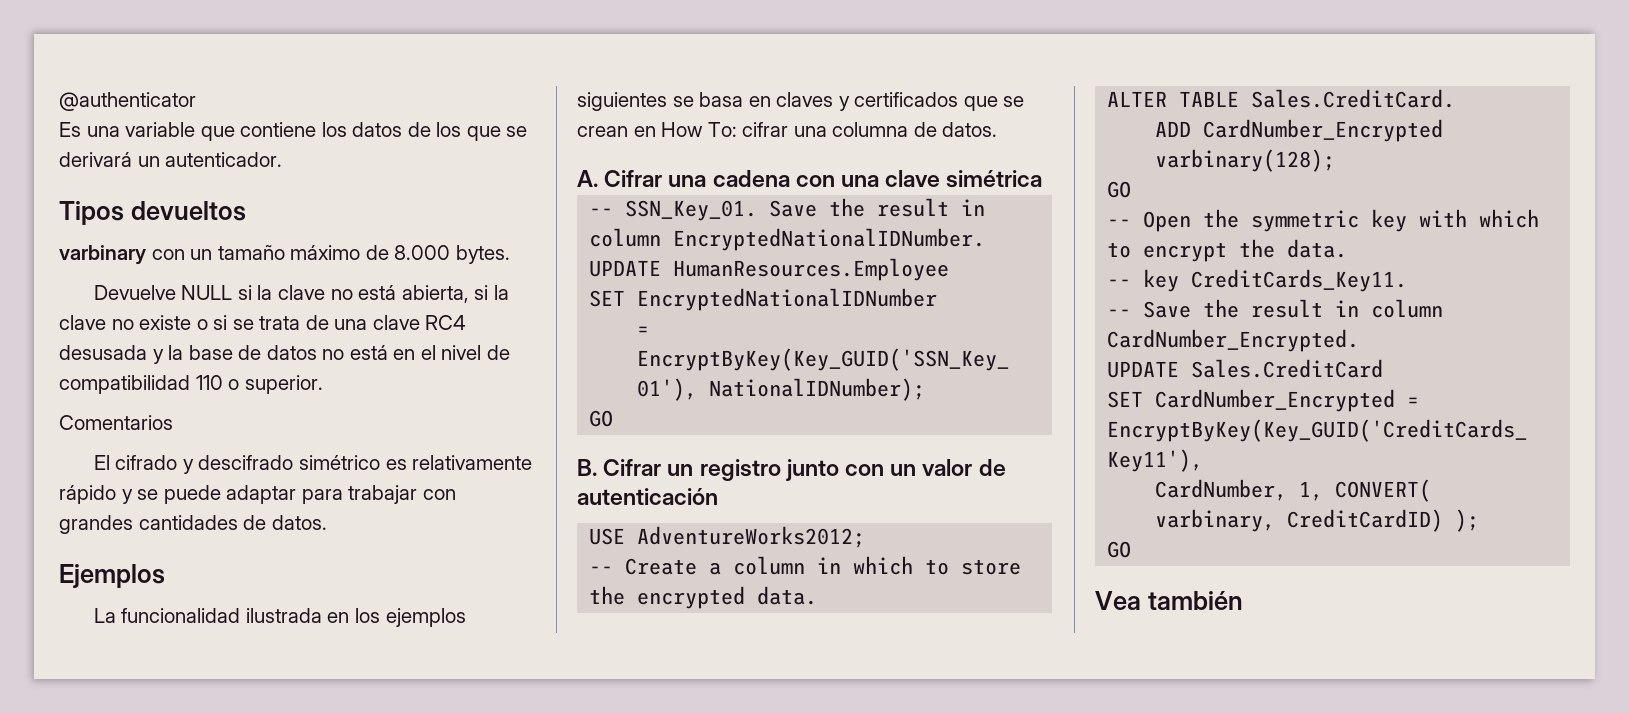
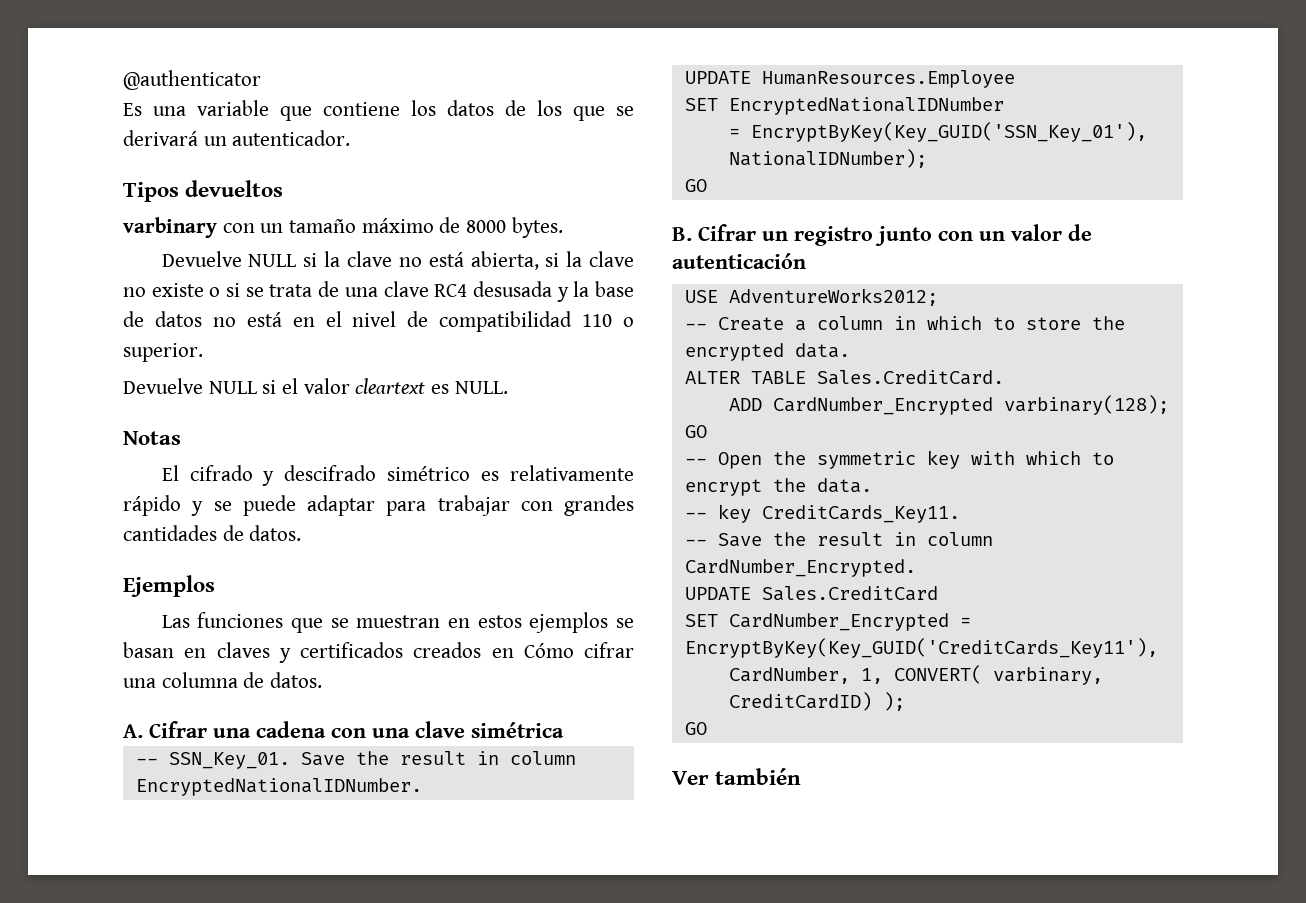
- varbinary con un tamaño máximo de 8.000 bytes.
+ varbinary con un tamaño máximo de 8000 bytes.
- Comentarios
+ Devuelve NULL si el valor cleartext es NULL.
+ Notas
- La funcionalidad ilustrada en los ejemplos siguientes se basa en claves y certificados que se crean en How To: cifrar una columna de datos.
+ Las funciones que se muestran en estos ejemplos se basan en claves y certificados creados en Cómo cifrar una columna de datos.
- Vea también
+ Ver también

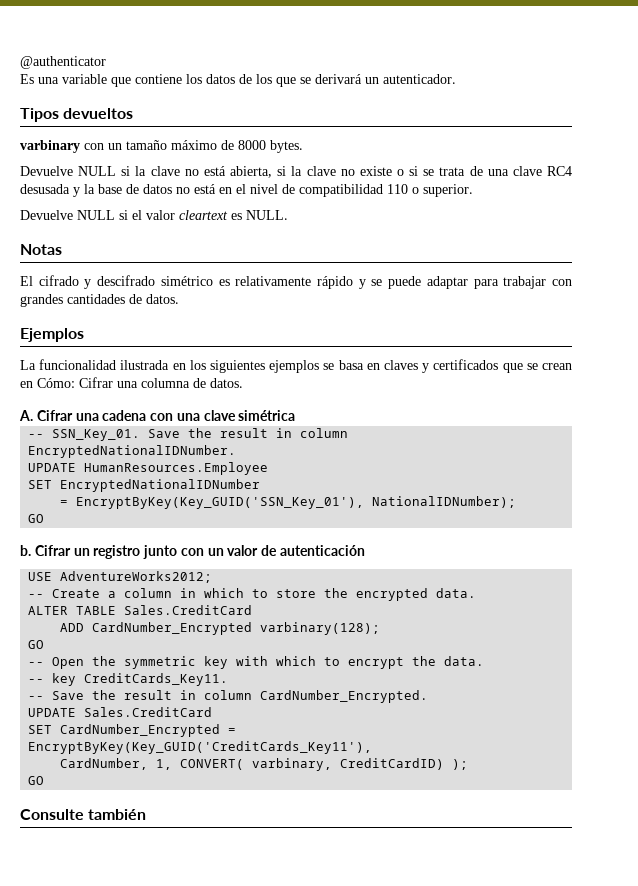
- Las funciones que se muestran en estos ejemplos se basan en claves y certificados creados en Cómo cifrar una columna de datos.
+ La funcionalidad ilustrada en los siguientes ejemplos se basa en claves y certificados que se crean en Cómo: Cifrar una columna de datos.
- B. Cifrar un registro junto con un valor de autenticación
+ b. Cifrar un registro junto con un valor de autenticación
- ALTER TABLE Sales.CreditCard.
+ ALTER TABLE Sales.CreditCard
- Ver también
+ Consulte también

